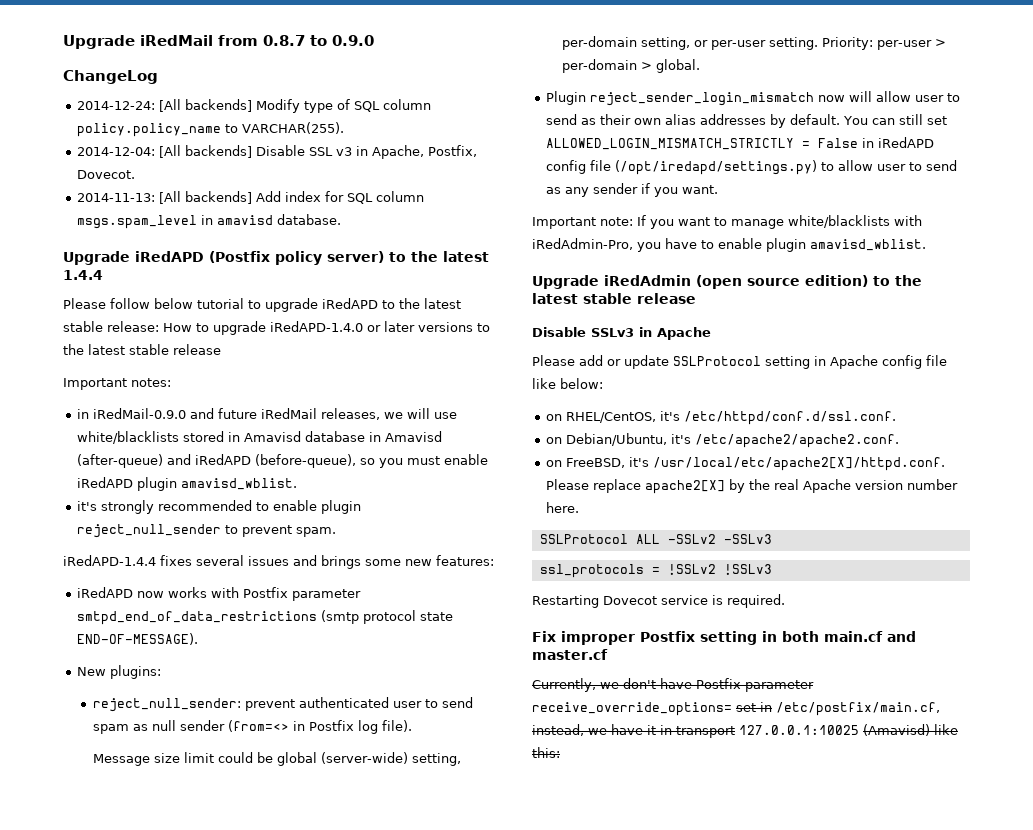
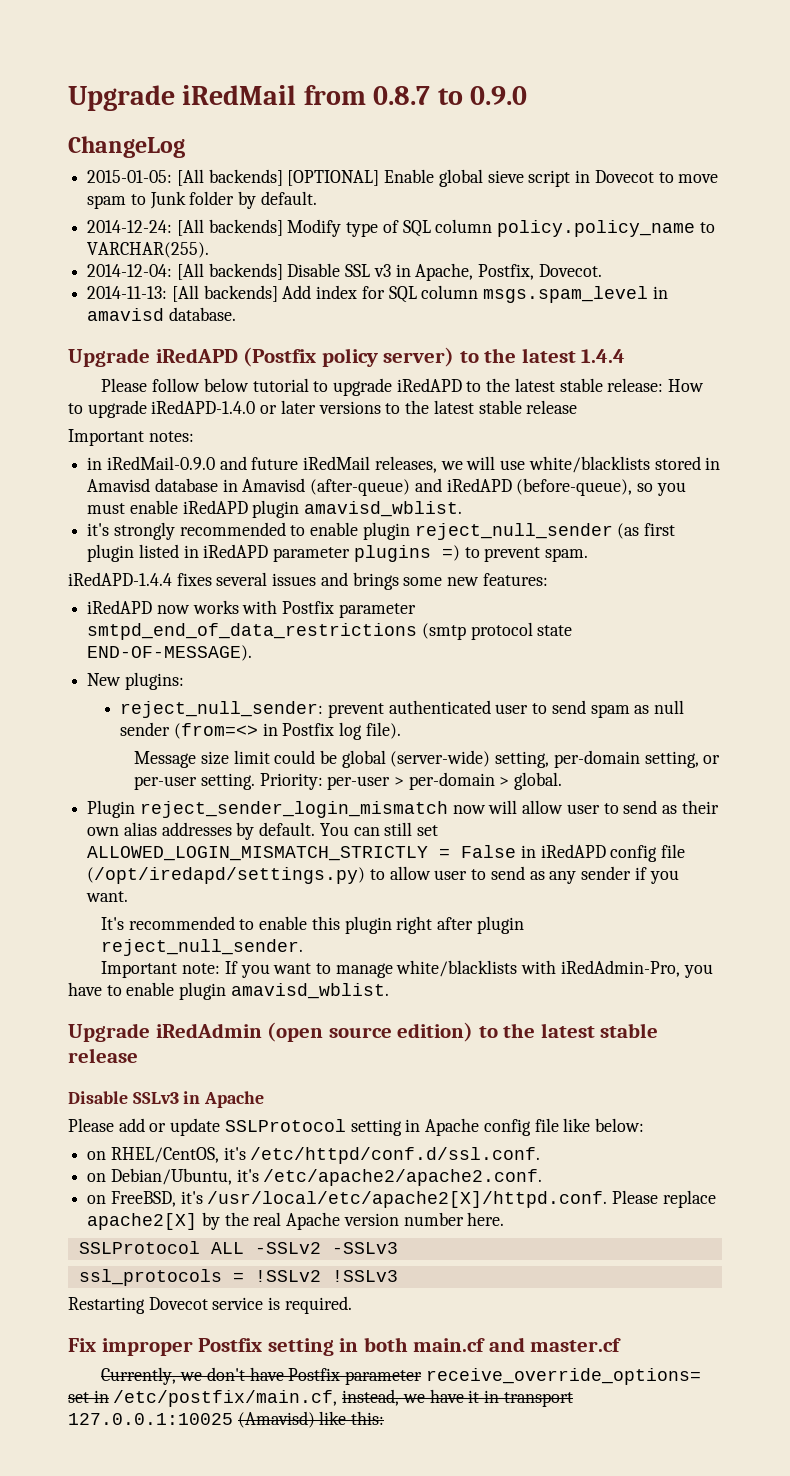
+ 2015-01-05: [All backends] [OPTIONAL] Enable global sieve script in Dovecot to move spam to Junk folder by default.
- it's strongly recommended to enable plugin reject_null_sender to prevent spam.
+ it's strongly recommended to enable plugin reject_null_sender (as first plugin listed in iRedAPD parameter plugins =) to prevent spam.
+ It's recommended to enable this plugin right after plugin reject_null_sender.

